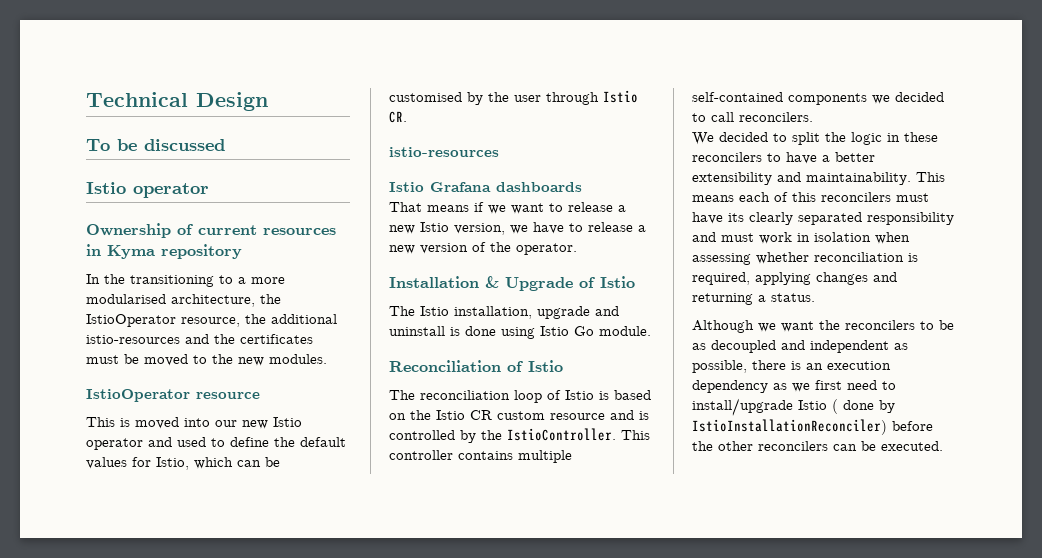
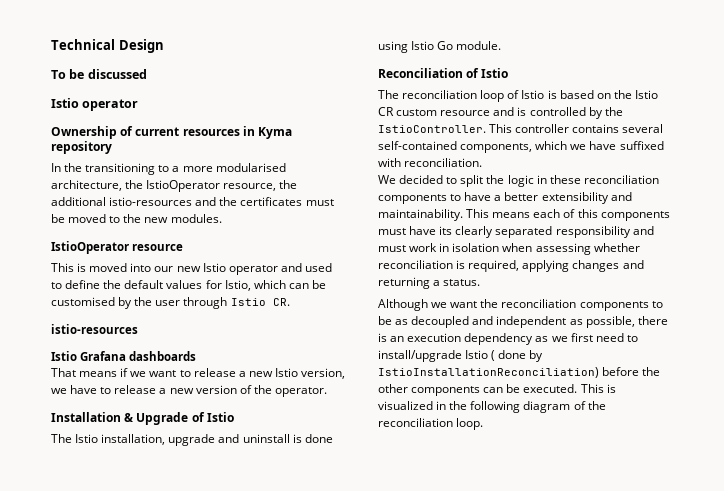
- This controller contains multiple self-contained components we decided to call reconcilers.
+ This controller contains several self-contained components, which we have suffixed with reconciliation.
- We decided to split the logic in these reconcilers to have a better extensibility and maintainability.
+ We decided to split the logic in these reconciliation components to have a better extensibility and maintainability.
- This means each of this reconcilers must have its clearly separated responsibility and must work in isolation when assessing whether reconciliation is required, applying changes and returning a status.
+ This means each of this components must have its clearly separated responsibility and must work in isolation when assessing whether reconciliation is required, applying changes and returning a status.
- Although we want the reconcilers to be as decoupled and independent as possible, there is an execution dependency as we first need to install/upgrade Istio ( done by IstioInstallationReconciler) before the other reconcilers can be executed.
+ Although we want the reconciliation components to be as decoupled and independent as possible, there is an execution dependency as we first need to install/upgrade Istio ( done by IstioInstallationReconciliation) before the other components can be executed.
+ This is visualized in the following diagram of the reconciliation loop.

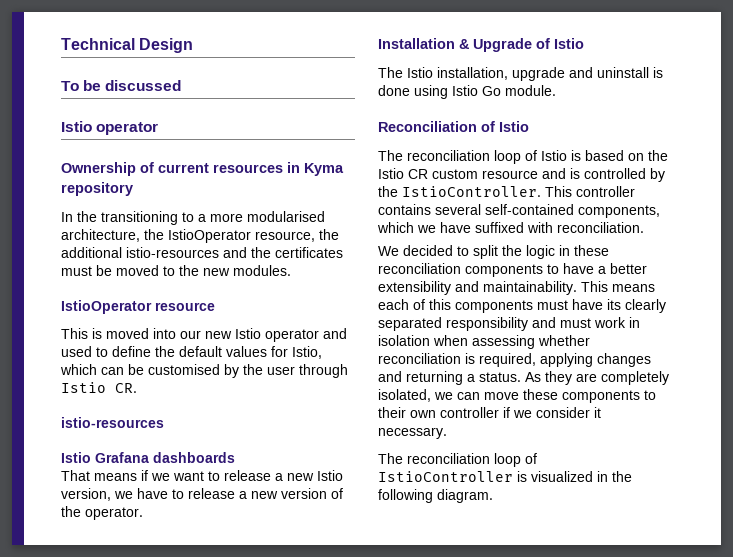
- This means each of this components must have its clearly separated responsibility and must work in isolation when assessing whether reconciliation is required, applying changes and returning a status.
- Although we want the reconciliation components to be as decoupled and independent as possible, there is an execution dependency as we first need to install/upgrade Istio ( done by IstioInstallationReconciliation) before the other components can be executed. This is visualized in the following diagram of the reconciliation loop.
+ This means each of this components must have its clearly separated responsibility and must work in isolation when assessing whether reconciliation is required, applying changes and returning a status. As they are completely isolated, we can move these components to their own controller if we consider it necessary.
+ The reconciliation loop of IstioController is visualized in the following diagram.

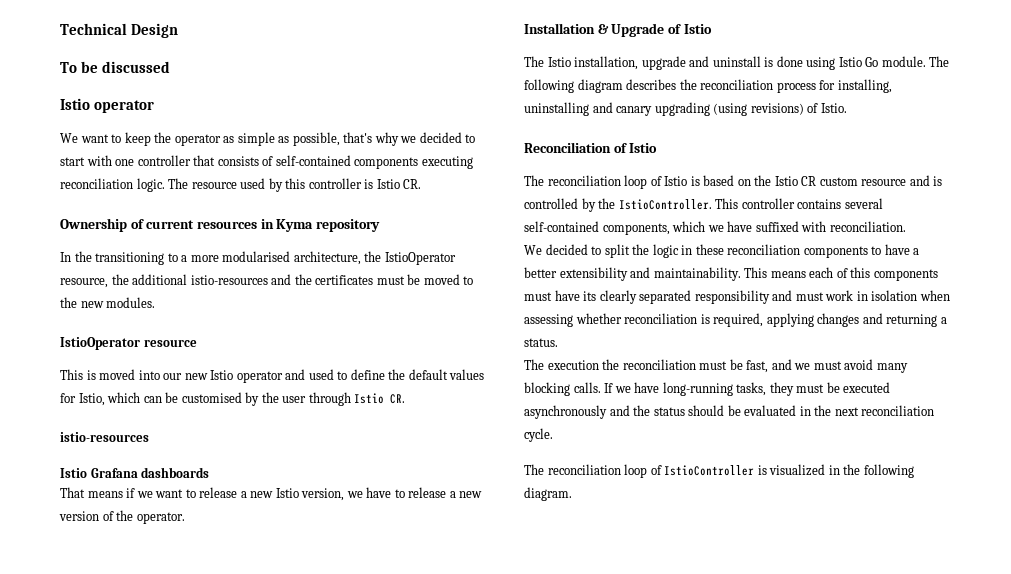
+ We want to keep the operator as simple as possible, that's why we decided to start with one controller that consists of self-contained components executing reconciliation logic. The resource used by this controller is Istio CR.
+ The following diagram describes the reconciliation process for installing, uninstalling and canary upgrading (using revisions) of Istio.
- This means each of this components must have its clearly separated responsibility and must work in isolation when assessing whether reconciliation is required, applying changes and returning a status. As they are completely isolated, we can move these components to their own controller if we consider it necessary.
+ This means each of this components must have its clearly separated responsibility and must work in isolation when assessing whether reconciliation is required, applying changes and returning a status.
+ The execution the reconciliation must be fast, and we must avoid many blocking calls. If we have long-running tasks, they must be executed asynchronously and the status should be evaluated in the next reconciliation cycle.

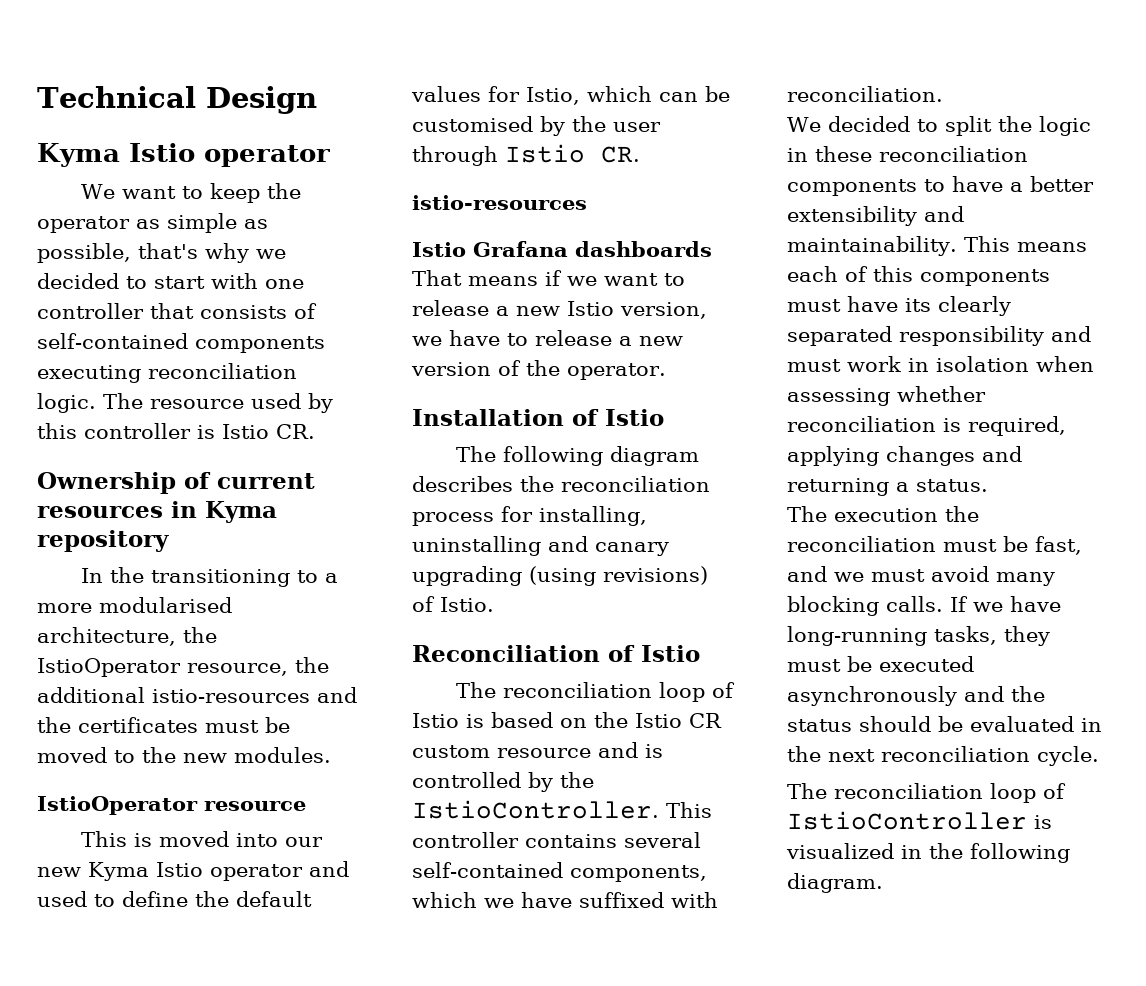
  Technical Design
- To be discussed
- Istio operator
+ Kyma Istio operator
- This is moved into our new Istio operator and used to define the default values for Istio, which can be customised by the user through Istio CR.
+ This is moved into our new Kyma Istio operator and used to define the default values for Istio, which can be customised by the user through Istio CR.
- Installation & Upgrade of Istio
- The Istio installation, upgrade and uninstall is done using Istio Go module. The following diagram describes the reconciliation process for installing, uninstalling and canary upgrading (using revisions) of Istio.
+ Installation of Istio
+ The following diagram describes the reconciliation process for installing, uninstalling and canary upgrading (using revisions) of Istio.

